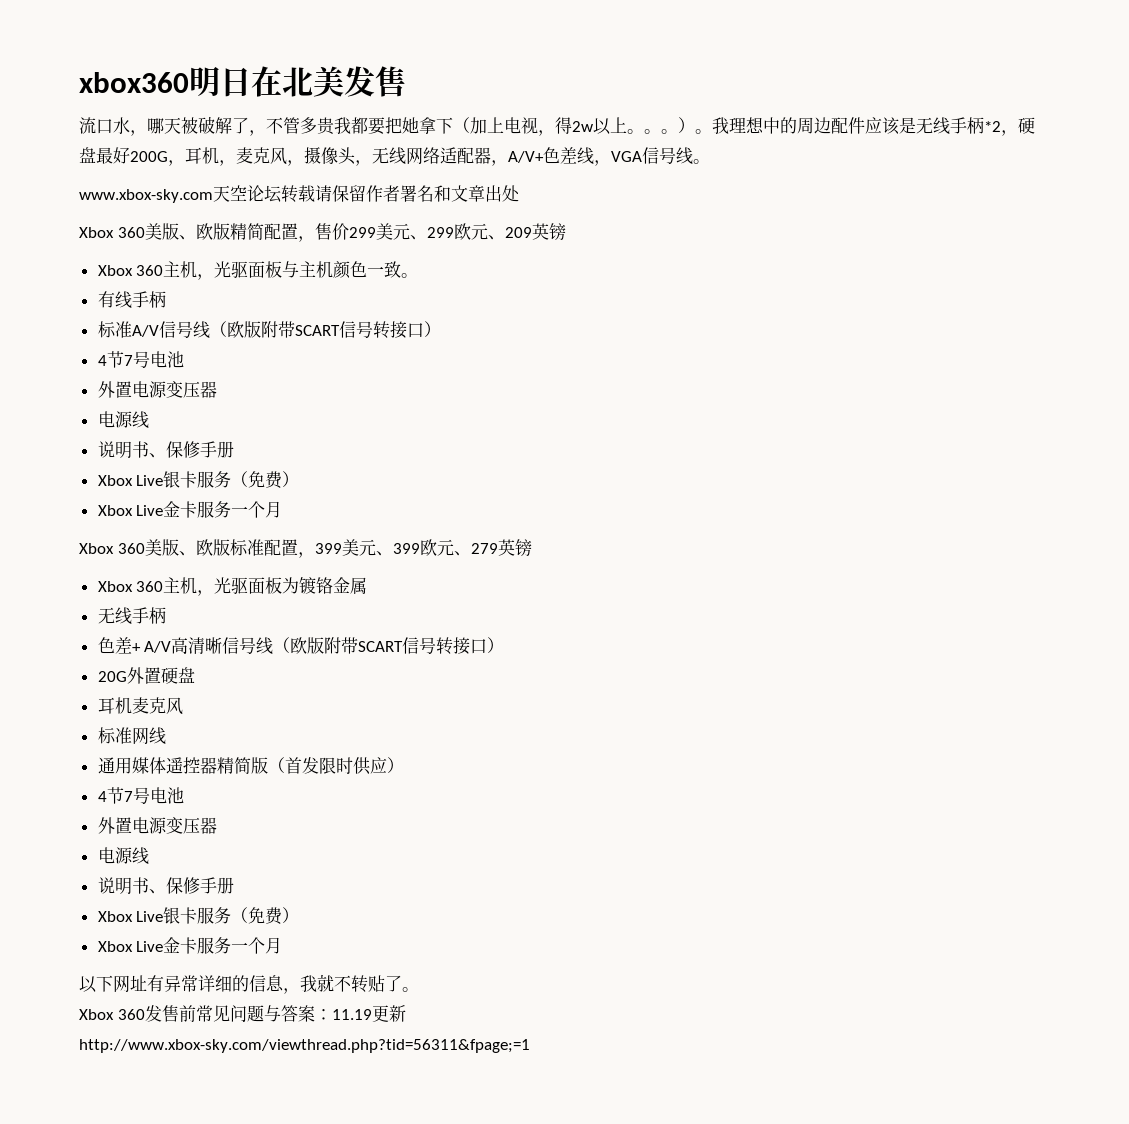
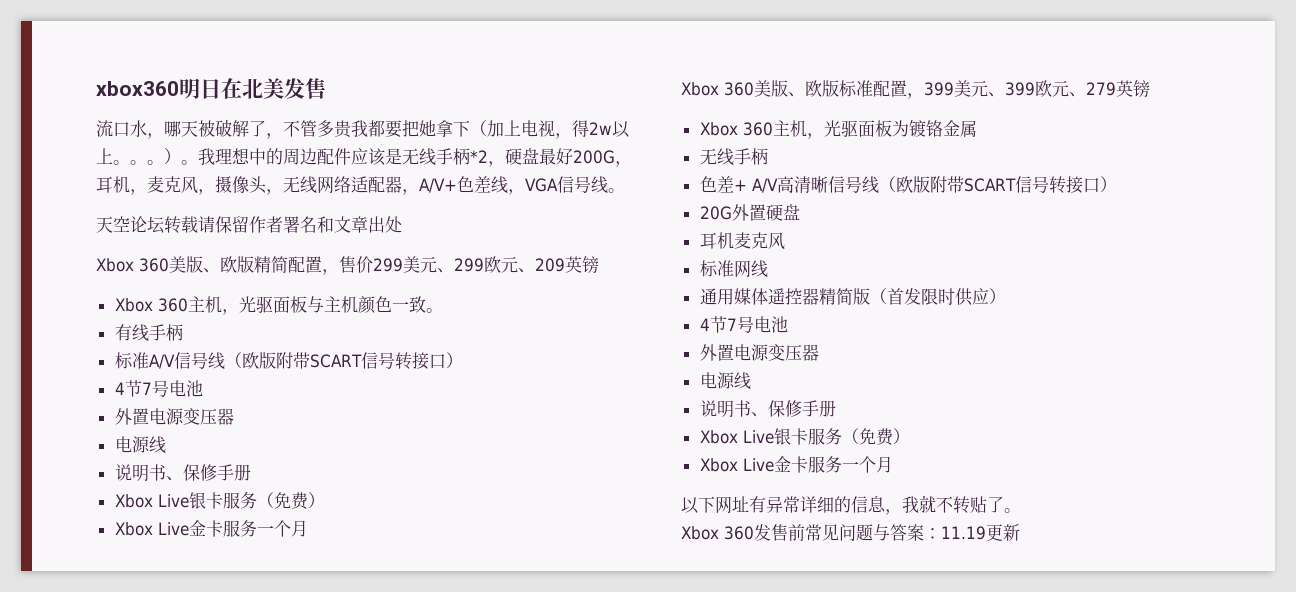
- www.xbox-sky.com天空论坛转载请保留作者署名和文章出处
+ 天空论坛转载请保留作者署名和文章出处
- http://www.xbox-sky.com/viewthread.php?tid=56311&fpage;=1

